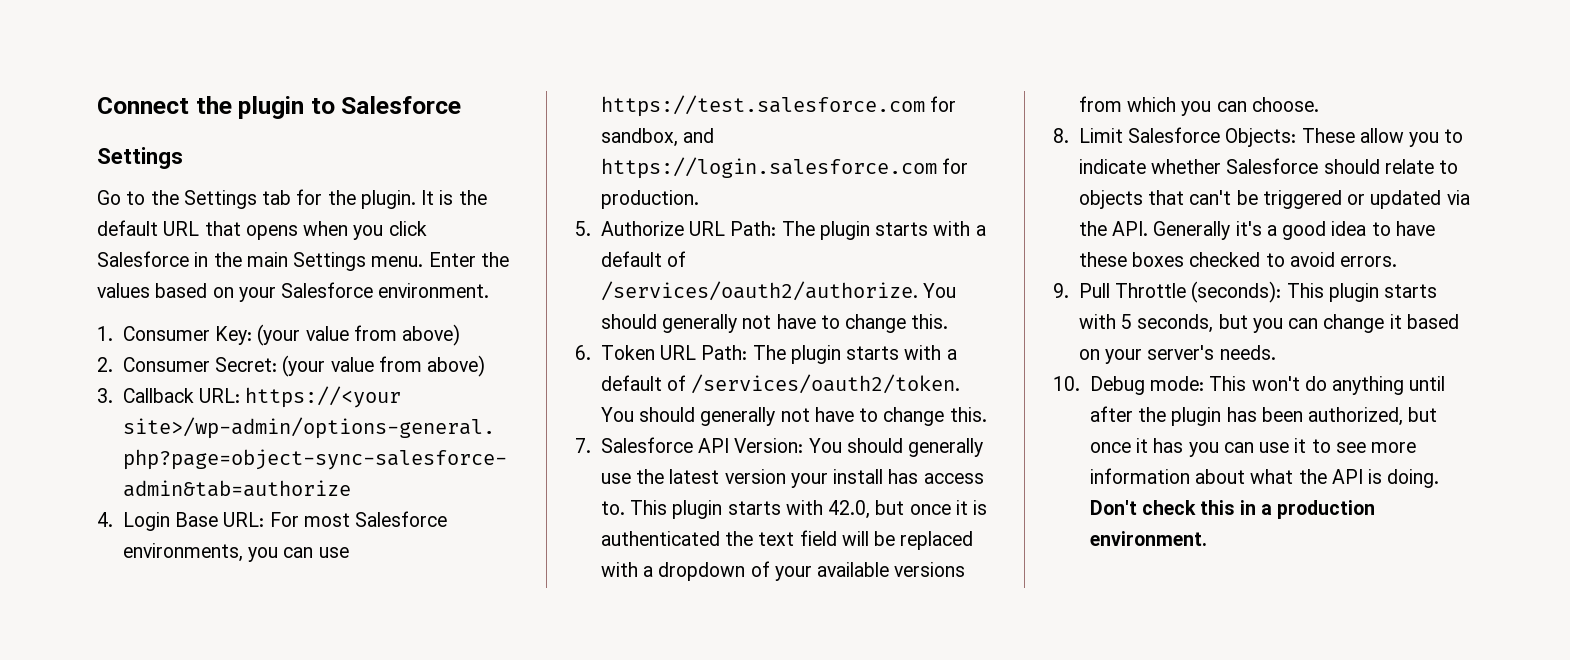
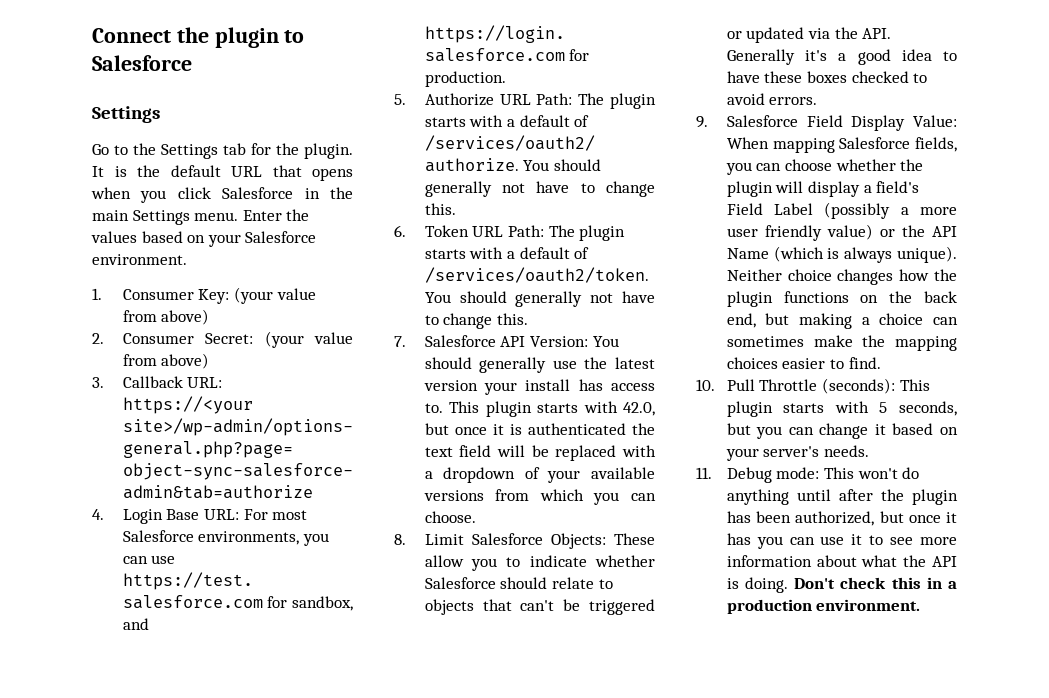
- 9. Pull Throttle (seconds): This plugin starts with 5 seconds, but you can change it based on your server's needs.
+ 9. Salesforce Field Display Value: When mapping Salesforce fields, you can choose whether the plugin will display a field's Field Label (possibly a more user friendly value) or the API Name (which is always unique). Neither choice changes how the plugin functions on the back end, but making a choice can sometimes make the mapping choices easier to find.
+ 10. Pull Throttle (seconds): This plugin starts with 5 seconds, but you can change it based on your server's needs.
- 10. Debug mode: This won't do anything until after the plugin has been authorized, but once it has you can use it to see more information about what the API is doing.
+ 11. Debug mode: This won't do anything until after the plugin has been authorized, but once it has you can use it to see more information about what the API is doing.

